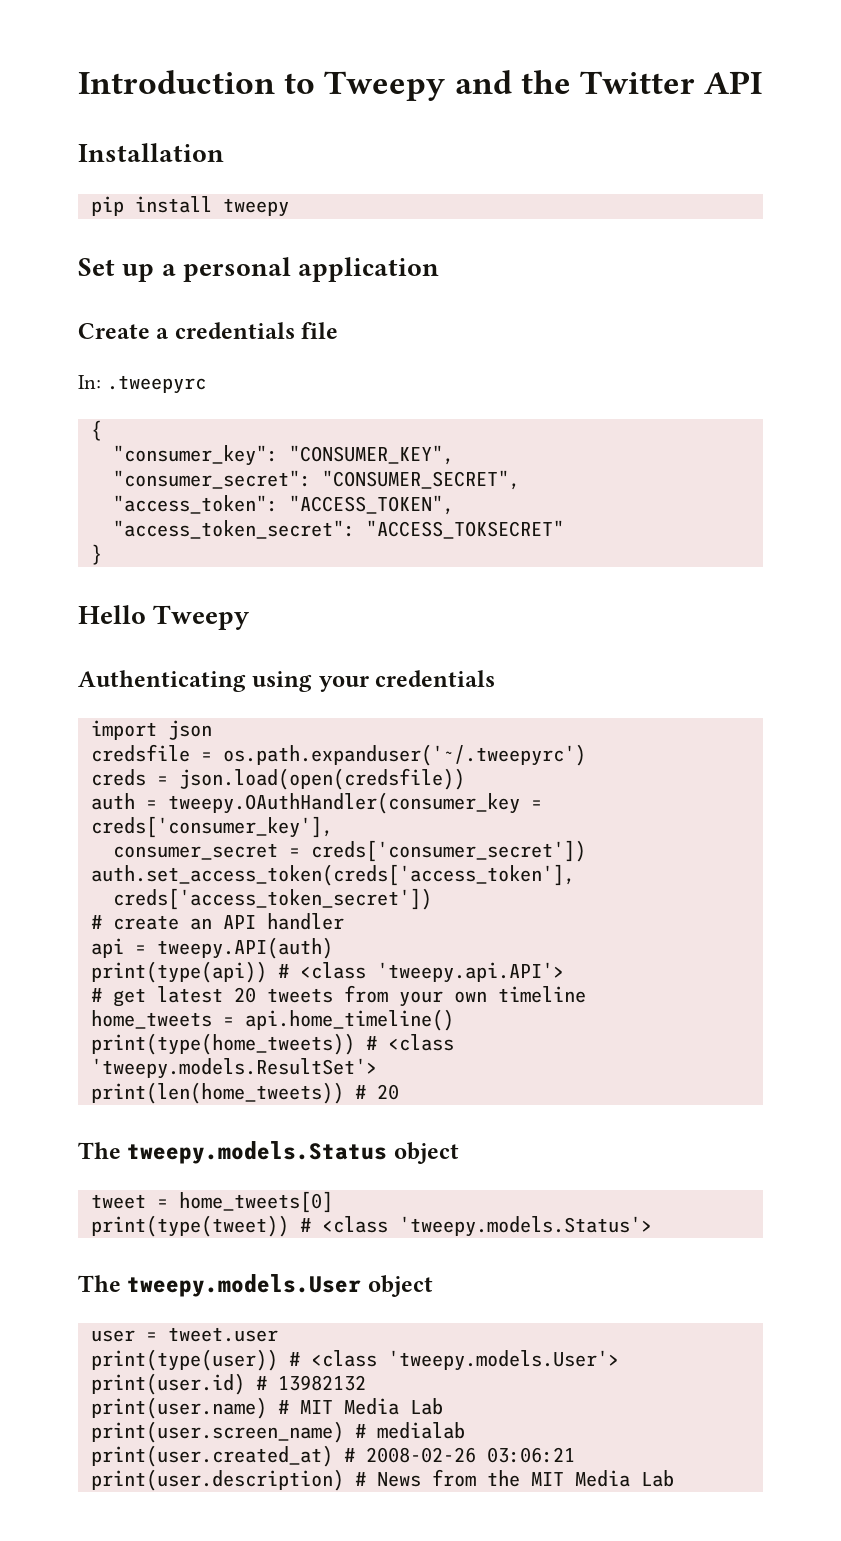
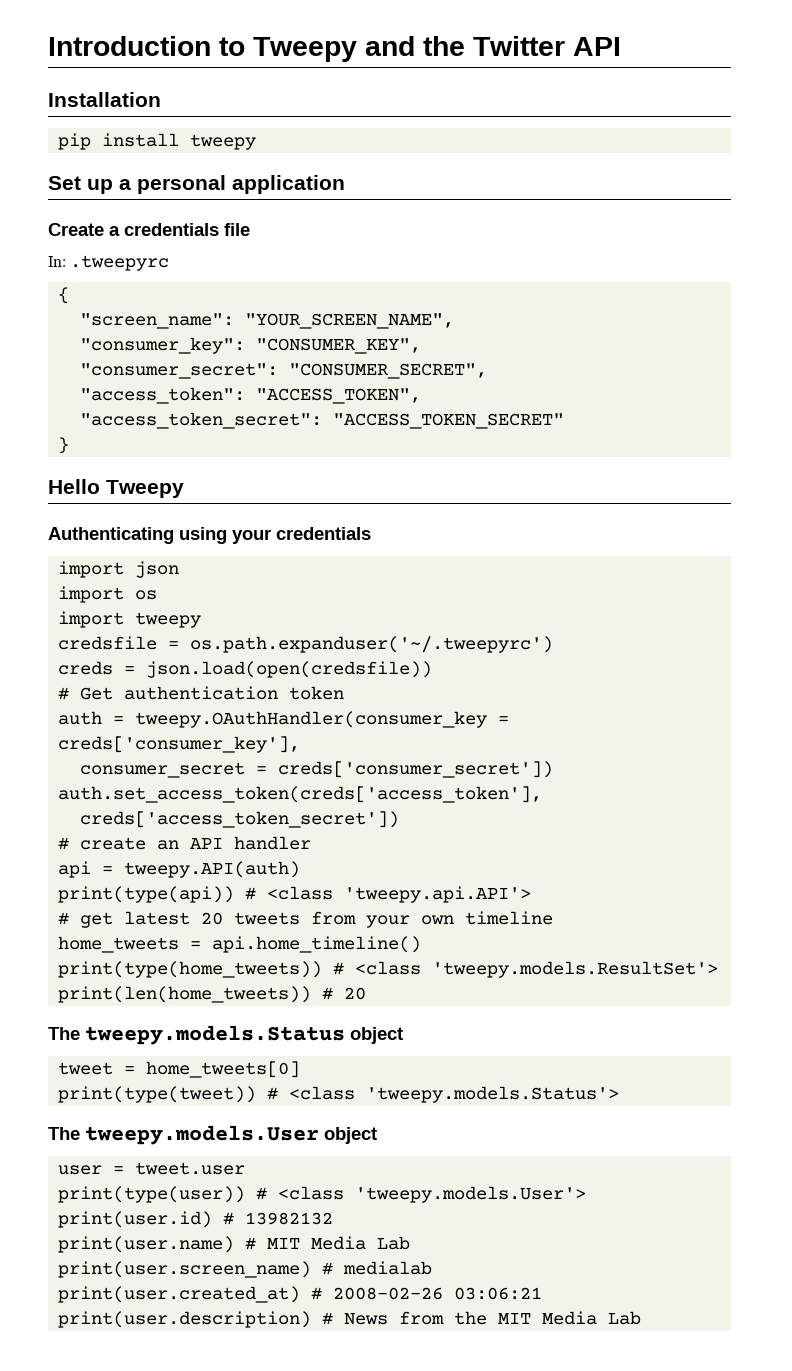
+ "screen_name": "YOUR_SCREEN_NAME",
- "access_token_secret": "ACCESS_TOKSECRET"
+ "access_token_secret": "ACCESS_TOKEN_SECRET"
+ import os
+ import tweepy
+ # Get authentication token

